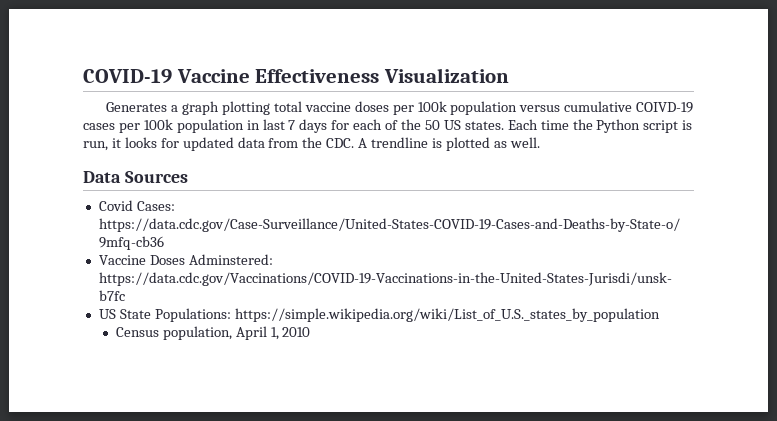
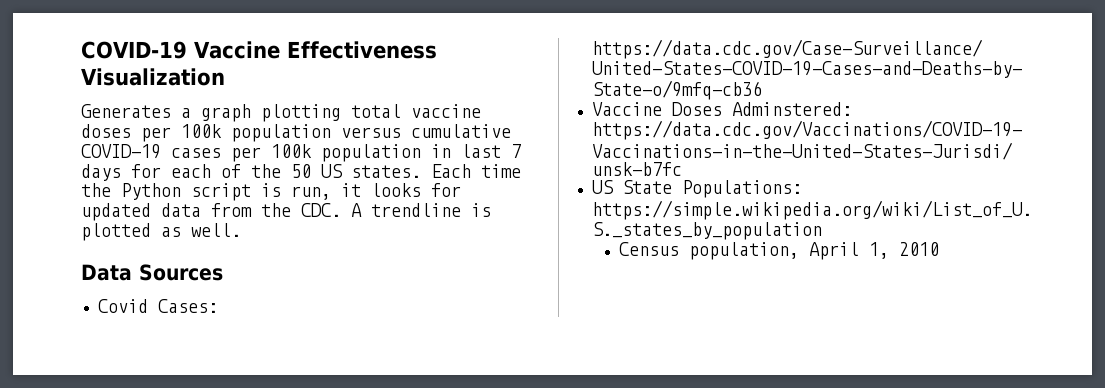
- Generates a graph plotting total vaccine doses per 100k population versus cumulative COIVD-19 cases per 100k population in last 7 days for each of the 50 US states.
+ Generates a graph plotting total vaccine doses per 100k population versus cumulative COVID-19 cases per 100k population in last 7 days for each of the 50 US states.

